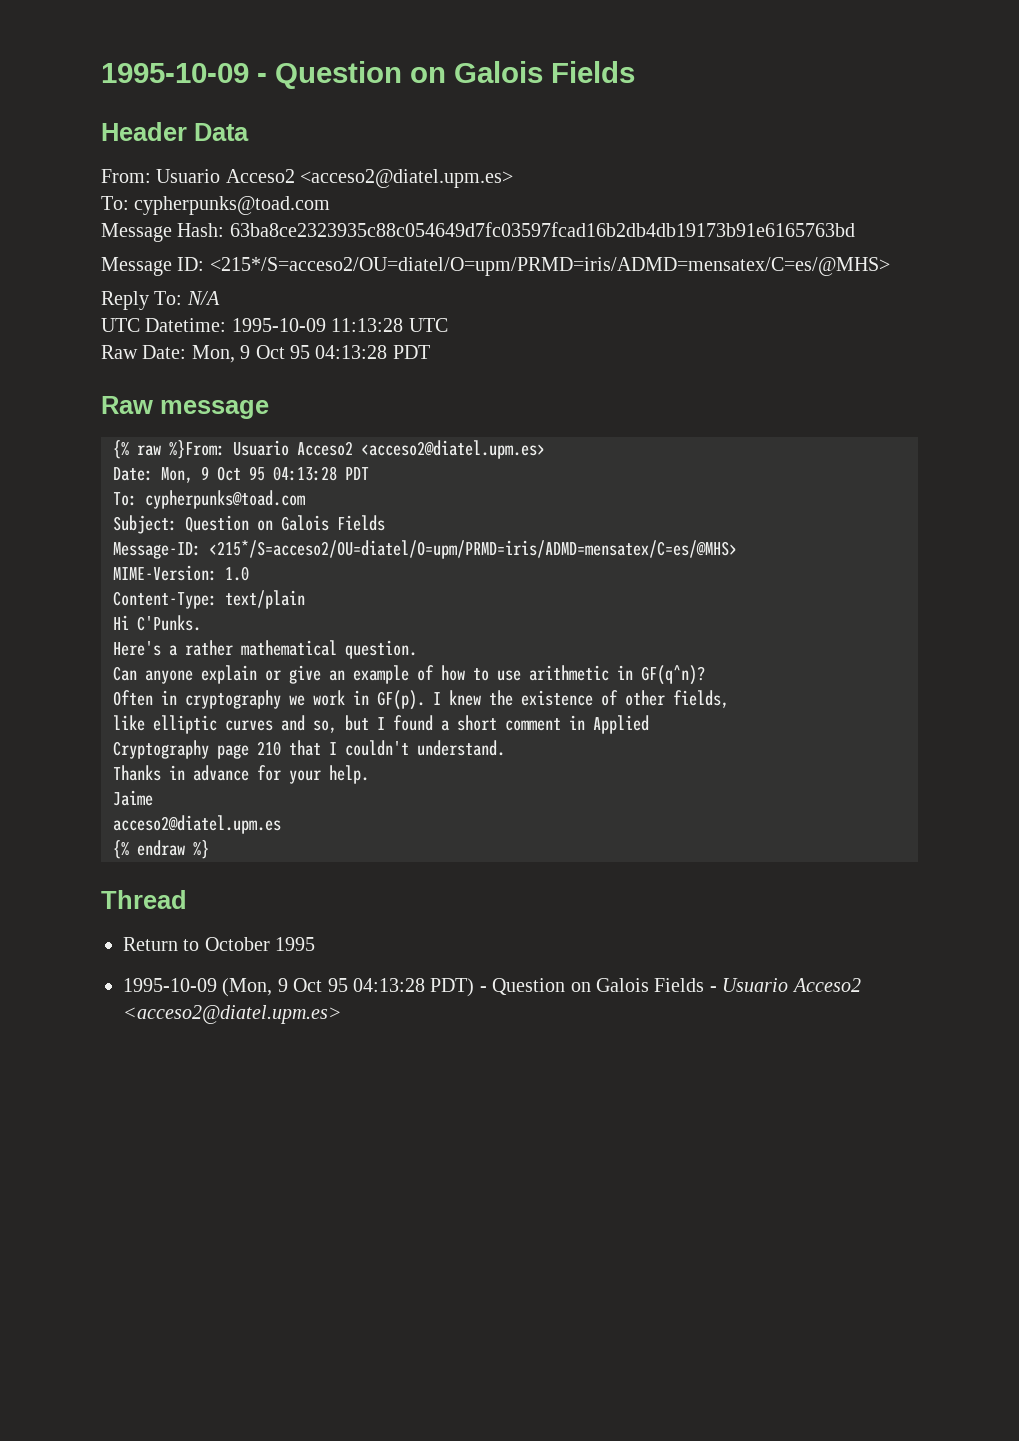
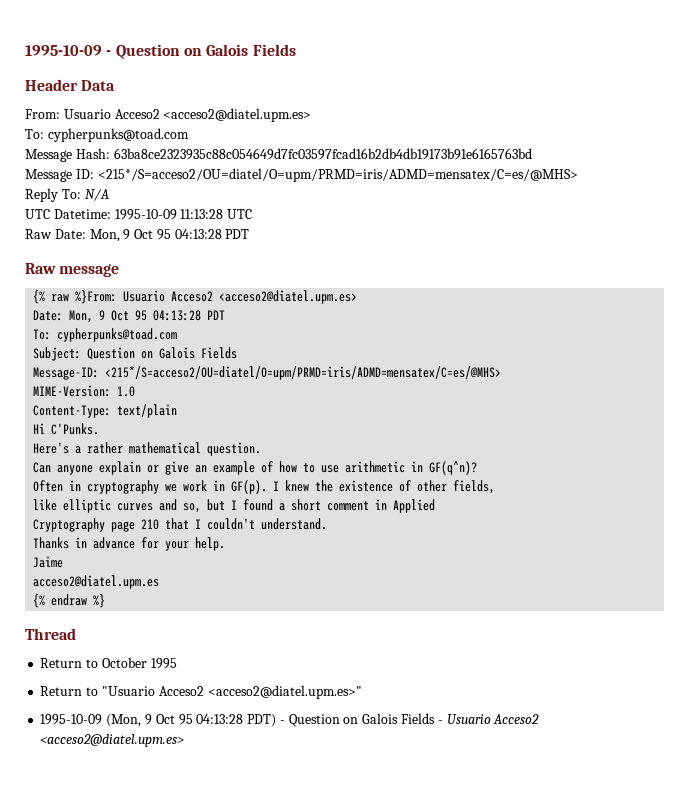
+ Return to "Usuario Acceso2 <acceso2@diatel.upm.es>"

